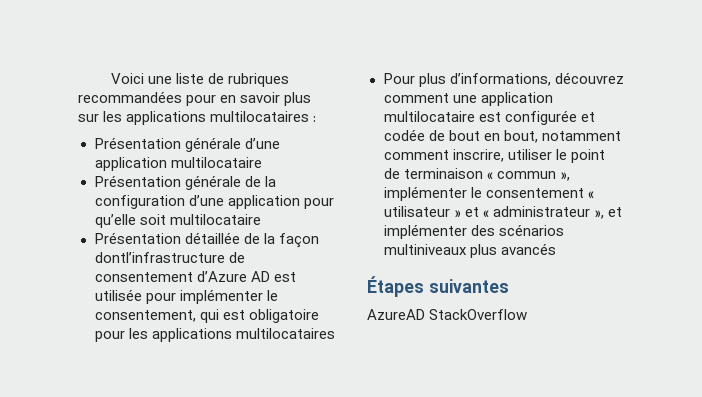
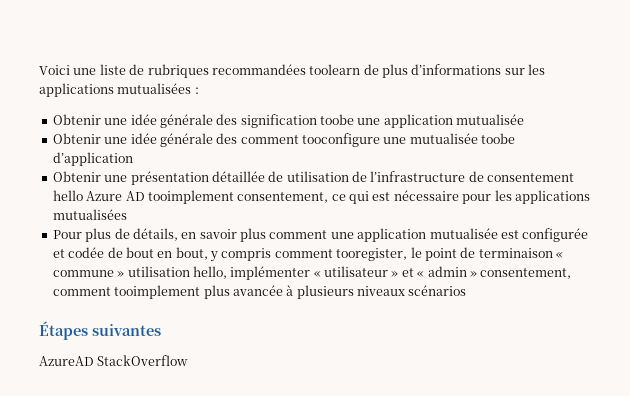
- Voici une liste de rubriques recommandées pour en savoir plus sur les applications multilocataires :
- Présentation générale d’une application multilocataire
- Présentation générale de la configuration d’une application pour qu’elle soit multilocataire
- Présentation détaillée de la façon dontl’infrastructure de consentement d’Azure AD est utilisée pour implémenter le consentement, qui est obligatoire pour les applications multilocataires
- Pour plus d’informations, découvrez comment une application multilocataire est configurée et codée de bout en bout, notamment comment inscrire, utiliser le point de terminaison « commun », implémenter le consentement « utilisateur » et « administrateur », et implémenter des scénarios multiniveaux plus avancés
+ Voici une liste de rubriques recommandées toolearn de plus d’informations sur les applications mutualisées :
+ Obtenir une idée générale des signification toobe une application mutualisée
+ Obtenir une idée générale des comment tooconfigure une mutualisée toobe d’application
+ Obtenir une présentation détaillée de utilisation de l’infrastructure de consentement hello Azure AD tooimplement consentement, ce qui est nécessaire pour les applications mutualisées
+ Pour plus de détails, en savoir plus comment une application mutualisée est configurée et codée de bout en bout, y compris comment tooregister, le point de terminaison « commune » utilisation hello, implémenter « utilisateur » et « admin » consentement, comment tooimplement plus avancée à plusieurs niveaux scénarios

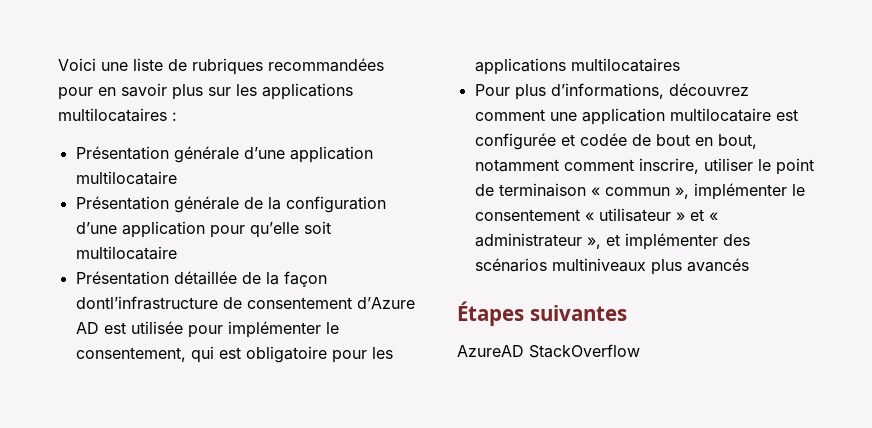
- Voici une liste de rubriques recommandées toolearn de plus d’informations sur les applications mutualisées :
+ Voici une liste de rubriques recommandées pour en savoir plus sur les applications multilocataires :
- Obtenir une idée générale des signification toobe une application mutualisée
- Obtenir une idée générale des comment tooconfigure une mutualisée toobe d’application
- Obtenir une présentation détaillée de utilisation de l’infrastructure de consentement hello Azure AD tooimplement consentement, ce qui est nécessaire pour les applications mutualisées
+ Présentation générale d’une application multilocataire
+ Présentation générale de la configuration d’une application pour qu’elle soit multilocataire
+ Présentation détaillée de la façon dontl’infrastructure de consentement d’Azure AD est utilisée pour implémenter le consentement, qui est obligatoire pour les applications multilocataires
- Pour plus de détails, en savoir plus comment une application mutualisée est configurée et codée de bout en bout, y compris comment tooregister, le point de terminaison « commune » utilisation hello, implémenter « utilisateur » et « admin » consentement, comment tooimplement plus avancée à plusieurs niveaux scénarios
+ Pour plus d’informations, découvrez comment une application multilocataire est configurée et codée de bout en bout, notamment comment inscrire, utiliser le point de terminaison « commun », implémenter le consentement « utilisateur » et « administrateur », et implémenter des scénarios multiniveaux plus avancés

